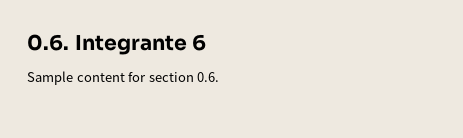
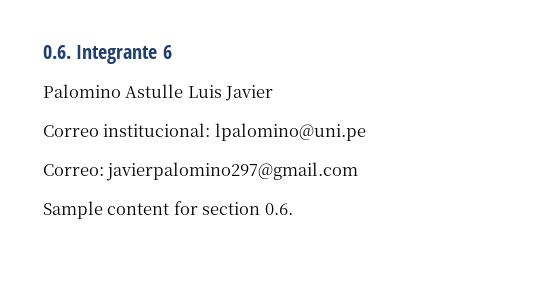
+ Palomino Astulle Luis Javier
+ Correo institucional: lpalomino@uni.pe
+ Correo: javierpalomino297@gmail.com

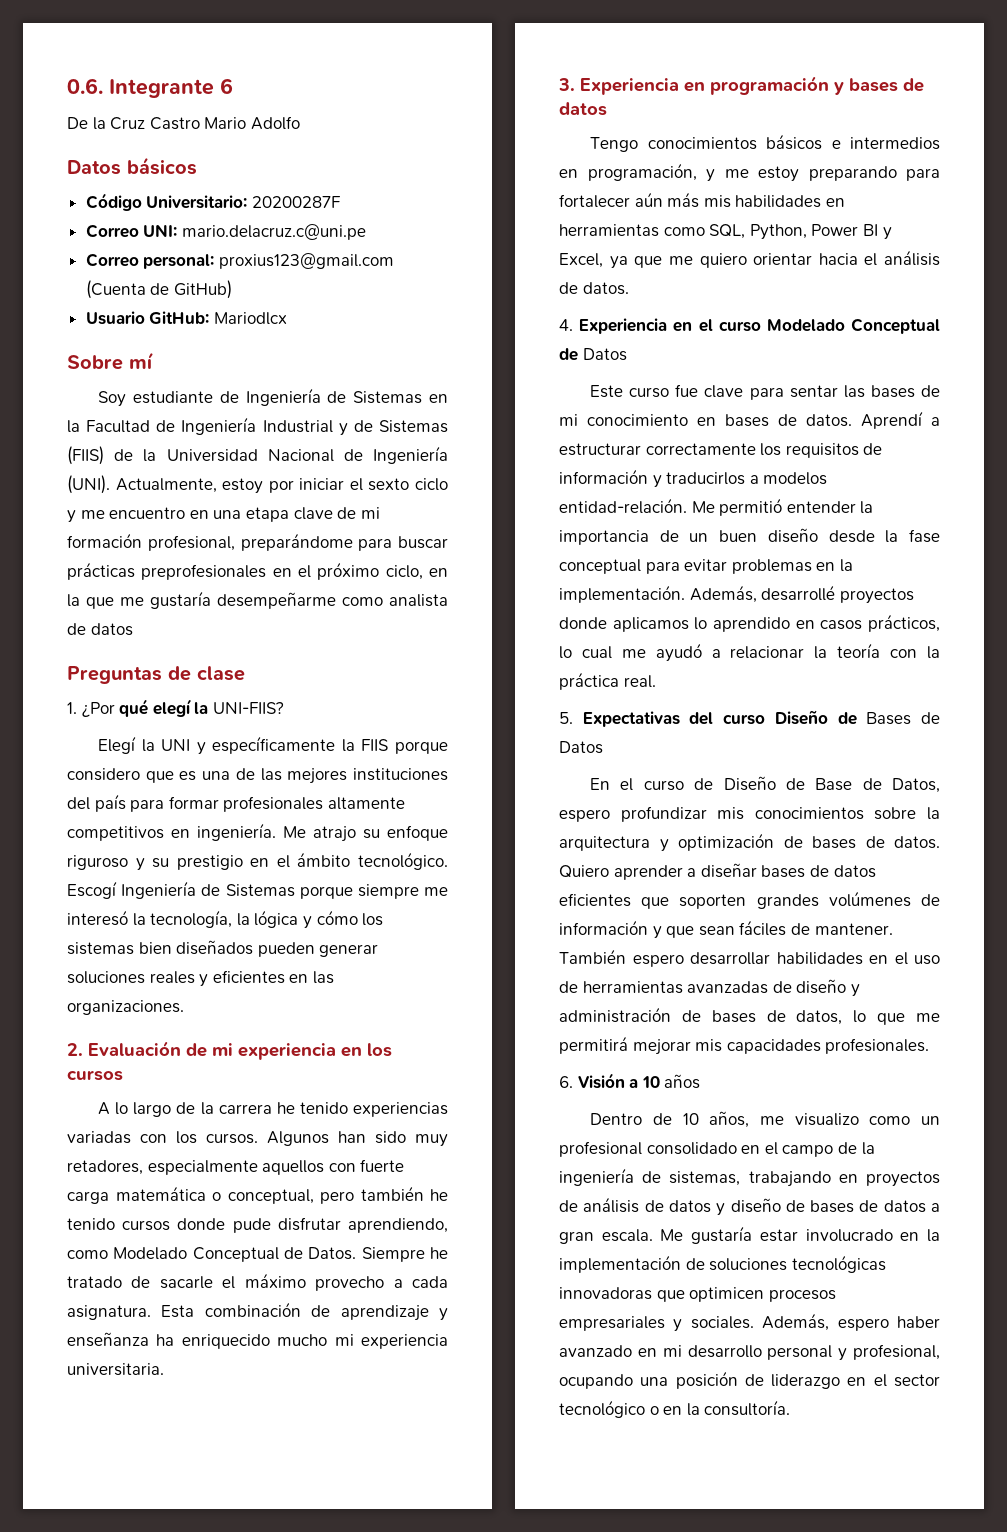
- Palomino Astulle Luis Javier
- Correo institucional: lpalomino@uni.pe
- Correo: javierpalomino297@gmail.com
- Sample content for section 0.6.
+ De la Cruz Castro Mario Adolfo
+ Datos básicos
+ Código Universitario: 20200287F
+ Correo UNI: mario.delacruz.c@uni.pe
+ Correo personal: proxius123@gmail.com (Cuenta de GitHub)
+ Usuario GitHub: Mariodlcx
+ Sobre mí
+ Soy estudiante de Ingeniería de Sistemas en la Facultad de Ingeniería Industrial y de Sistemas (FIIS) de la Universidad Nacional de Ingeniería (UNI). Actualmente, estoy por iniciar el sexto ciclo y me encuentro en una etapa clave de mi formación profesional, preparándome para buscar prácticas preprofesionales en el próximo ciclo, en la que me gustaría desempeñarme como analista de datos
+ Preguntas de clase
+ 1. ¿Por qué elegí la UNI-FIIS?
+ Elegí la UNI y específicamente la FIIS porque considero que es una de las mejores instituciones del país para formar profesionales altamente competitivos en ingeniería. Me atrajo su enfoque riguroso y su prestigio en el ámbito tecnológico. Escogí Ingeniería de Sistemas porque siempre me interesó la tecnología, la lógica y cómo los sistemas bien diseñados pueden generar soluciones reales y eficientes en las organizaciones.
+ 2. Evaluación de mi experiencia en los cursos
+ A lo largo de la carrera he tenido experiencias variadas con los cursos. Algunos han sido muy retadores, especialmente aquellos con fuerte carga matemática o conceptual, pero también he tenido cursos donde pude disfrutar aprendiendo, como Modelado Conceptual de Datos. Siempre he tratado de sacarle el máximo provecho a cada asignatura. Esta combinación de aprendizaje y enseñanza ha enriquecido mucho mi experiencia universitaria.
+ 3. Experiencia en programación y bases de datos
+ Tengo conocimientos básicos e intermedios en programación, y me estoy preparando para fortalecer aún más mis habilidades en herramientas como SQL, Python, Power BI y Excel, ya que me quiero orientar hacia el análisis de datos.
+ 4. Experiencia en el curso Modelado Conceptual de Datos
+ Este curso fue clave para sentar las bases de mi conocimiento en bases de datos. Aprendí a estructurar correctamente los requisitos de información y traducirlos a modelos entidad-relación. Me permitió entender la importancia de un buen diseño desde la fase conceptual para evitar problemas en la implementación. Además, desarrollé proyectos donde aplicamos lo aprendido en casos prácticos, lo cual me ayudó a relacionar la teoría con la práctica real.
+ 5. Expectativas del curso Diseño de Bases de Datos
+ En el curso de Diseño de Base de Datos, espero profundizar mis conocimientos sobre la arquitectura y optimización de bases de datos. Quiero aprender a diseñar bases de datos eficientes que soporten grandes volúmenes de información y que sean fáciles de mantener. También espero desarrollar habilidades en el uso de herramientas avanzadas de diseño y administración de bases de datos, lo que me permitirá mejorar mis capacidades profesionales.
+ 6. Visión a 10 años
+ Dentro de 10 años, me visualizo como un profesional consolidado en el campo de la ingeniería de sistemas, trabajando en proyectos de análisis de datos y diseño de bases de datos a gran escala. Me gustaría estar involucrado en la implementación de soluciones tecnológicas innovadoras que optimicen procesos empresariales y sociales. Además, espero haber avanzado en mi desarrollo personal y profesional, ocupando una posición de liderazgo en el sector tecnológico o en la consultoría.

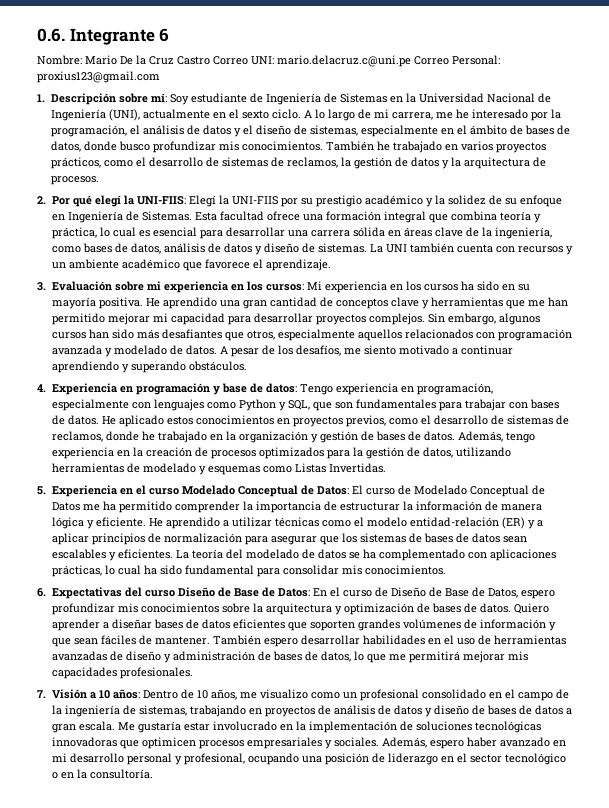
- De la Cruz Castro Mario Adolfo
- Datos básicos
- Código Universitario: 20200287F
- Correo UNI: mario.delacruz.c@uni.pe
- Correo personal: proxius123@gmail.com (Cuenta de GitHub)
- Usuario GitHub: Mariodlcx
- Sobre mí
- Soy estudiante de Ingeniería de Sistemas en la Facultad de Ingeniería Industrial y de Sistemas (FIIS) de la Universidad Nacional de Ingeniería (UNI). Actualmente, estoy por iniciar el sexto ciclo y me encuentro en una etapa clave de mi formación profesional, preparándome para buscar prácticas preprofesionales en el próximo ciclo, en la que me gustaría desempeñarme como analista de datos
- Preguntas de clase
- 1. ¿Por qué elegí la UNI-FIIS?
- Elegí la UNI y específicamente la FIIS porque considero que es una de las mejores instituciones del país para formar profesionales altamente competitivos en ingeniería. Me atrajo su enfoque riguroso y su prestigio en el ámbito tecnológico. Escogí Ingeniería de Sistemas porque siempre me interesó la tecnología, la lógica y cómo los sistemas bien diseñados pueden generar soluciones reales y eficientes en las organizaciones.
- 2. Evaluación de mi experiencia en los cursos
- A lo largo de la carrera he tenido experiencias variadas con los cursos. Algunos han sido muy retadores, especialmente aquellos con fuerte carga matemática o conceptual, pero también he tenido cursos donde pude disfrutar aprendiendo, como Modelado Conceptual de Datos. Siempre he tratado de sacarle el máximo provecho a cada asignatura. Esta combinación de aprendizaje y enseñanza ha enriquecido mucho mi experiencia universitaria.
- 3. Experiencia en programación y bases de datos
- Tengo conocimientos básicos e intermedios en programación, y me estoy preparando para fortalecer aún más mis habilidades en herramientas como SQL, Python, Power BI y Excel, ya que me quiero orientar hacia el análisis de datos.
- 4. Experiencia en el curso Modelado Conceptual de Datos
- Este curso fue clave para sentar las bases de mi conocimiento en bases de datos. Aprendí a estructurar correctamente los requisitos de información y traducirlos a modelos entidad-relación. Me permitió entender la importancia de un buen diseño desde la fase conceptual para evitar problemas en la implementación. Además, desarrollé proyectos donde aplicamos lo aprendido en casos prácticos, lo cual me ayudó a relacionar la teoría con la práctica real.
- 5. Expectativas del curso Diseño de Bases de Datos
- En el curso de Diseño de Base de Datos, espero profundizar mis conocimientos sobre la arquitectura y optimización de bases de datos.
+ Nombre: Mario De la Cruz Castro Correo UNI: mario.delacruz.c@uni.pe Correo Personal: proxius123@gmail.com
+ 1. Descripción sobre mí: Soy estudiante de Ingeniería de Sistemas en la Universidad Nacional de Ingeniería (UNI), actualmente en el sexto ciclo. A lo largo de mi carrera, me he interesado por la programación, el análisis de datos y el diseño de sistemas, especialmente en el ámbito de bases de datos, donde busco profundizar mis conocimientos. También he trabajado en varios proyectos prácticos, como el desarrollo de sistemas de reclamos, la gestión de datos y la arquitectura de procesos.
+ 2. Por qué elegí la UNI-FIIS: Elegí la UNI-FIIS por su prestigio académico y la solidez de su enfoque en Ingeniería de Sistemas. Esta facultad ofrece una formación integral que combina teoría y práctica, lo cual es esencial para desarrollar una carrera sólida en áreas clave de la ingeniería, como bases de datos, análisis de datos y diseño de sistemas. La UNI también cuenta con recursos y un ambiente académico que favorece el aprendizaje.
+ 3. Evaluación sobre mi experiencia en los cursos: Mi experiencia en los cursos ha sido en su mayoría positiva. He aprendido una gran cantidad de conceptos clave y herramientas que me han permitido mejorar mi capacidad para desarrollar proyectos complejos. Sin embargo, algunos cursos han sido más desafiantes que otros, especialmente aquellos relacionados con programación avanzada y modelado de datos. A pesar de los desafíos, me siento motivado a continuar aprendiendo y superando obstáculos.
+ 4. Experiencia en programación y base de datos: Tengo experiencia en programación, especialmente con lenguajes como Python y SQL, que son fundamentales para trabajar con bases de datos. He aplicado estos conocimientos en proyectos previos, como el desarrollo de sistemas de reclamos, donde he trabajado en la organización y gestión de bases de datos. Además, tengo experiencia en la creación de procesos optimizados para la gestión de datos, utilizando herramientas de modelado y esquemas como Listas Invertidas.
+ 5. Experiencia en el curso Modelado Conceptual de Datos: El curso de Modelado Conceptual de Datos me ha permitido comprender la importancia de estructurar la información de manera lógica y eficiente. He aprendido a utilizar técnicas como el modelo entidad-relación (ER) y a aplicar principios de normalización para asegurar que los sistemas de bases de datos sean escalables y eficientes. La teoría del modelado de datos se ha complementado con aplicaciones prácticas, lo cual ha sido fundamental para consolidar mis conocimientos.
+ 6. Expectativas del curso Diseño de Base de Datos: En el curso de Diseño de Base de Datos, espero profundizar mis conocimientos sobre la arquitectura y optimización de bases de datos.
- 6. Visión a 10 años
- Dentro de 10 años, me visualizo como un profesional consolidado en el campo de la ingeniería de sistemas, trabajando en proyectos de análisis de datos y diseño de bases de datos a gran escala.
+ 7. Visión a 10 años: Dentro de 10 años, me visualizo como un profesional consolidado en el campo de la ingeniería de sistemas, trabajando en proyectos de análisis de datos y diseño de bases de datos a gran escala.

